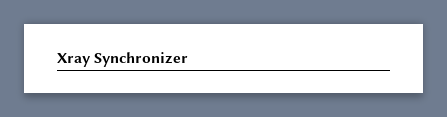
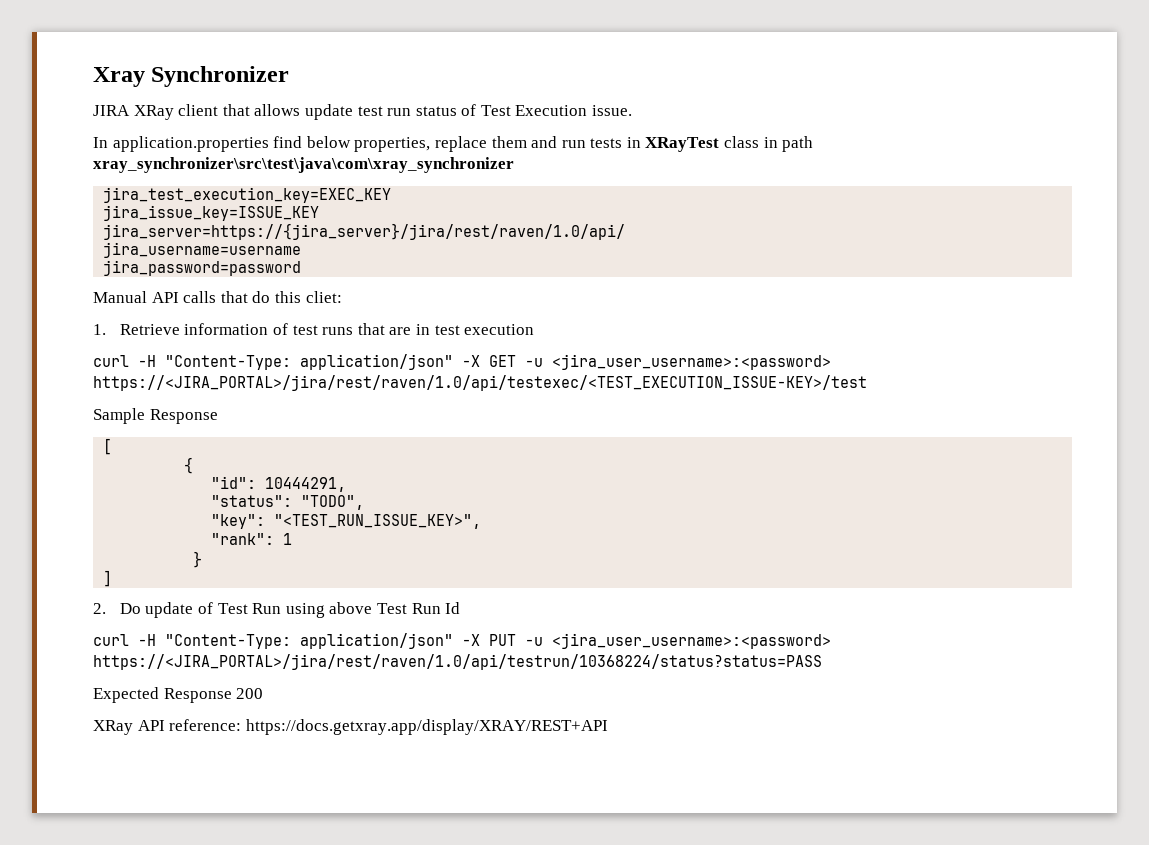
+ JIRA XRay client that allows update test run status of Test Execution issue.
+ In application.properties find below properties, replace them and run tests in XRayTest class in path xray_synchronizer\src\test\java\com\xray_synchronizer
+ jira_test_execution_key=EXEC_KEY
+ jira_issue_key=ISSUE_KEY
+ jira_server=https://{jira_server}/jira/rest/raven/1.0/api/
+ jira_username=username
+ jira_password=password
+ Manual API calls that do this cliet:
+ 1. Retrieve information of test runs that are in test execution
+ curl -H "Content-Type: application/json" -X GET -u <jira_user_username>:<password> https://<JIRA_PORTAL>/jira/rest/raven/1.0/api/testexec/<TEST_EXECUTION_ISSUE-KEY>/test
+ Sample Response
+ [
+ {
+ "id": 10444291,
+ "status": "TODO",
+ "key": "<TEST_RUN_ISSUE_KEY>",
+ "rank": 1
+ }
+ ]
+ 2. Do update of Test Run using above Test Run Id
+ curl -H "Content-Type: application/json" -X PUT -u <jira_user_username>:<password> https://<JIRA_PORTAL>/jira/rest/raven/1.0/api/testrun/10368224/status?status=PASS
+ Expected Response 200
+ XRay API reference: https://docs.getxray.app/display/XRAY/REST+API

